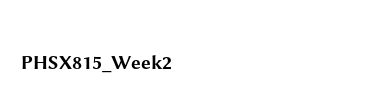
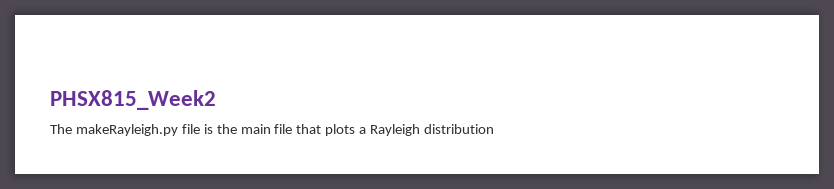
+ The makeRayleigh.py file is the main file that plots a Rayleigh distribution

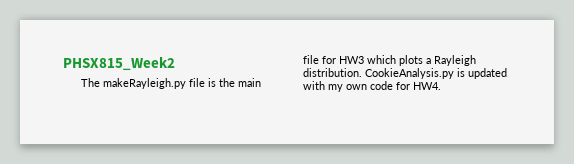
- The makeRayleigh.py file is the main file that plots a Rayleigh distribution
+ The makeRayleigh.py file is the main file for HW3 which plots a Rayleigh distribution. CookieAnalysis.py is updated with my own code for HW4.

